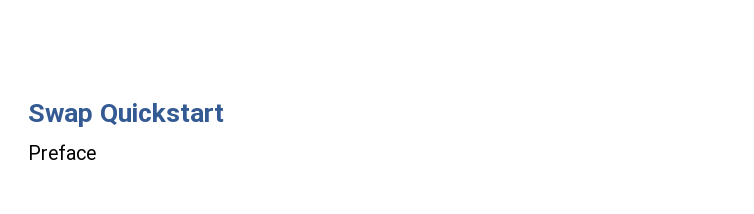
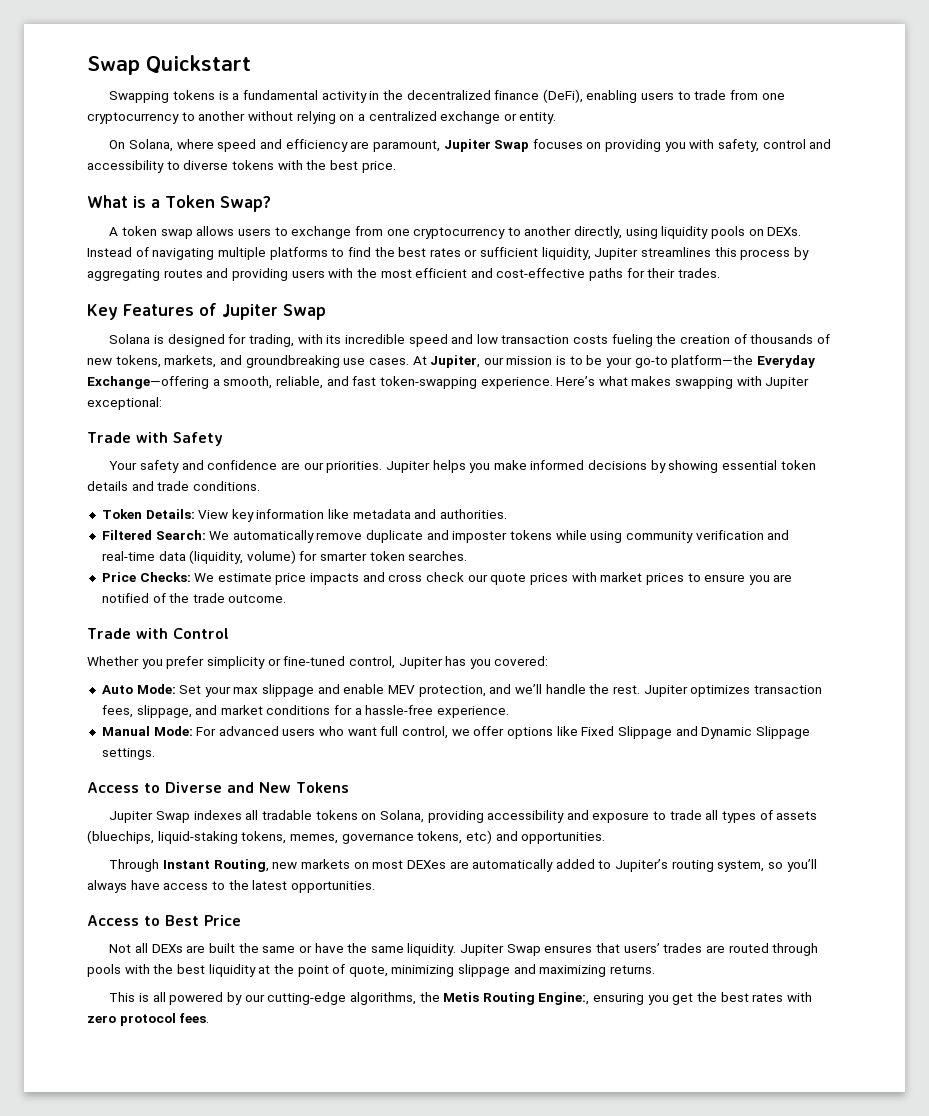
- Preface
+ Swapping tokens is a fundamental activity in the decentralized finance (DeFi), enabling users to trade from one cryptocurrency to another without relying on a centralized exchange or entity.
+ On Solana, where speed and efficiency are paramount, Jupiter Swap focuses on providing you with safety, control and accessibility to diverse tokens with the best price.
+ What is a Token Swap?
+ A token swap allows users to exchange from one cryptocurrency to another directly, using liquidity pools on DEXs. Instead of navigating multiple platforms to find the best rates or sufficient liquidity, Jupiter streamlines this process by aggregating routes and providing users with the most efficient and cost-effective paths for their trades.
+ Key Features of Jupiter Swap
+ Solana is designed for trading, with its incredible speed and low transaction costs fueling the creation of thousands of new tokens, markets, and groundbreaking use cases. At Jupiter, our mission is to be your go-to platform—the Everyday Exchange—offering a smooth, reliable, and fast token-swapping experience. Here’s what makes swapping with Jupiter exceptional:
+ Trade with Safety
+ Your safety and confidence are our priorities. Jupiter helps you make informed decisions by showing essential token details and trade conditions.
+ Token Details: View key information like metadata and authorities.
+ Filtered Search: We automatically remove duplicate and imposter tokens while using community verification and real-time data (liquidity, volume) for smarter token searches.
+ Price Checks: We estimate price impacts and cross check our quote prices with market prices to ensure you are notified of the trade outcome.
+ Trade with Control
+ Whether you prefer simplicity or fine-tuned control, Jupiter has you covered:
+ Auto Mode: Set your max slippage and enable MEV protection, and we’ll handle the rest. Jupiter optimizes transaction fees, slippage, and market conditions for a hassle-free experience.
+ Manual Mode: For advanced users who want full control, we offer options like Fixed Slippage and Dynamic Slippage settings.
+ Access to Diverse and New Tokens
+ Jupiter Swap indexes all tradable tokens on Solana, providing accessibility and exposure to trade all types of assets (bluechips, liquid-staking tokens, memes, governance tokens, etc) and opportunities.
+ Through Instant Routing, new markets on most DEXes are automatically added to Jupiter’s routing system, so you’ll always have access to the latest opportunities.
+ Access to Best Price
+ Not all DEXs are built the same or have the same liquidity. Jupiter Swap ensures that users’ trades are routed through pools with the best liquidity at the point of quote, minimizing slippage and maximizing returns.
+ This is all powered by our cutting-edge algorithms, the Metis Routing Engine:, ensuring you get the best rates with zero protocol fees.

